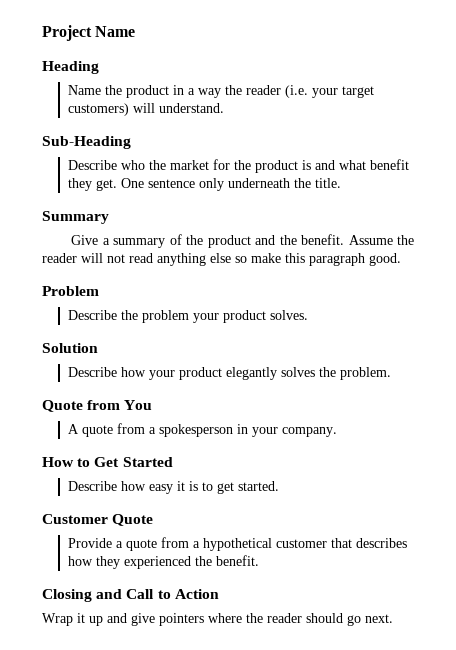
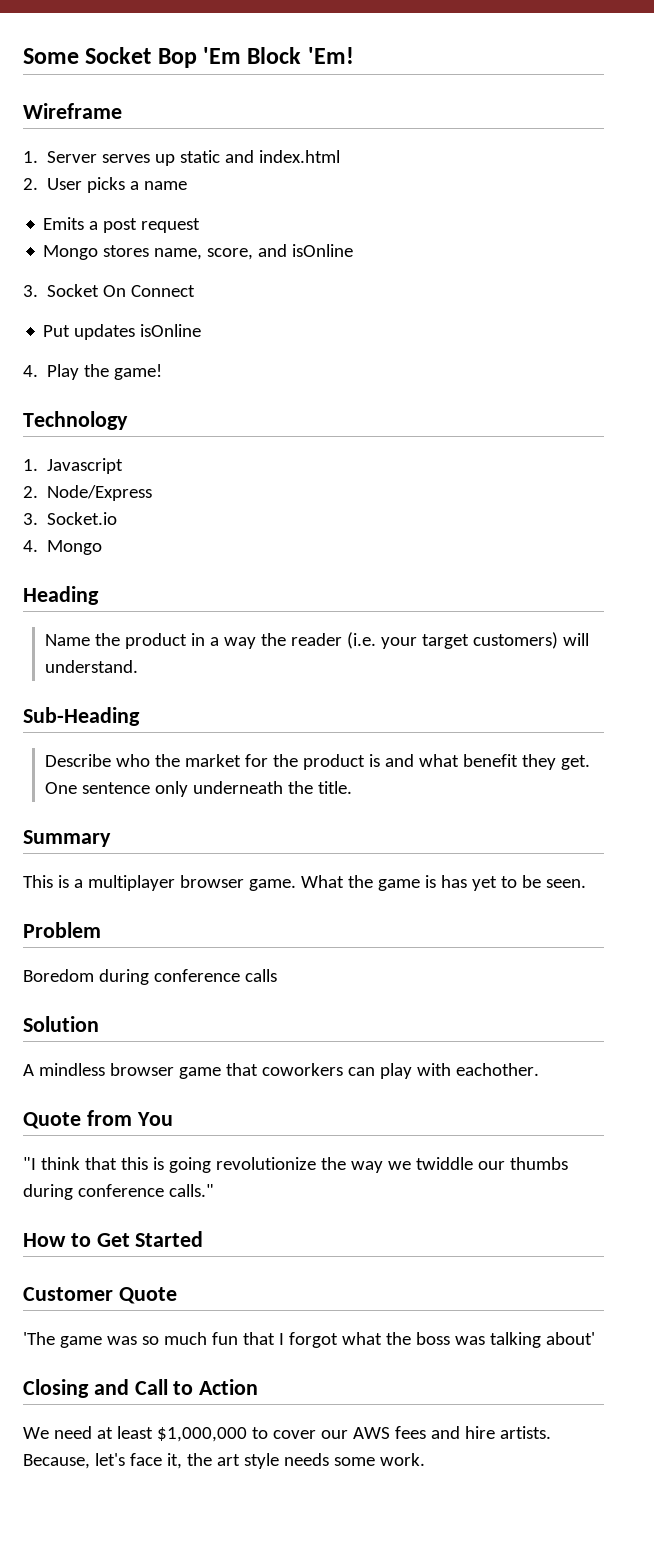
- Project Name
+ Some Socket Bop 'Em Block 'Em!
+ Wireframe
+ 1. Server serves up static and index.html
+ 2. User picks a name
+ Emits a post request
+ Mongo stores name, score, and isOnline
+ 3. Socket On Connect
+ Put updates isOnline
+ 4. Play the game!
+ Technology
+ 1. Javascript
+ 2. Node/Express
+ 3. Socket.io
+ 4. Mongo
- Give a summary of the product and the benefit. Assume the reader will not read anything else so make this paragraph good.
+ This is a multiplayer browser game. What the game is has yet to be seen.
  Problem
- Describe the problem your product solves.
+ Boredom during conference calls
  Solution
- Describe how your product elegantly solves the problem.
+ A mindless browser game that coworkers can play with eachother.
  Quote from You
- A quote from a spokesperson in your company.
+ "I think that this is going revolutionize the way we twiddle our thumbs during conference calls."
  How to Get Started
- Describe how easy it is to get started.
  Customer Quote
- Provide a quote from a hypothetical customer that describes how they experienced the benefit.
+ 'The game was so much fun that I forgot what the boss was talking about'
- Wrap it up and give pointers where the reader should go next.
+ We need at least $1,000,000 to cover our AWS fees and hire artists. Because, let's face it, the art style needs some work.

